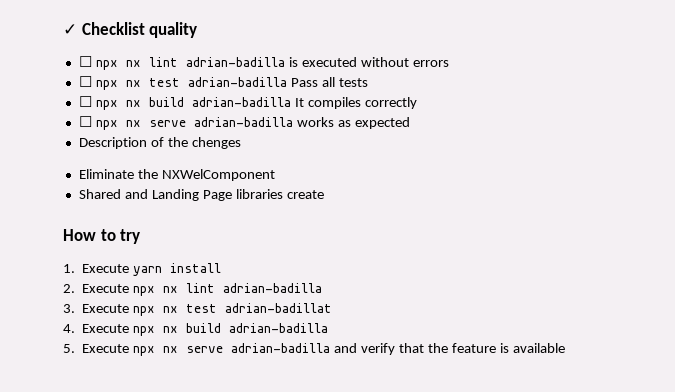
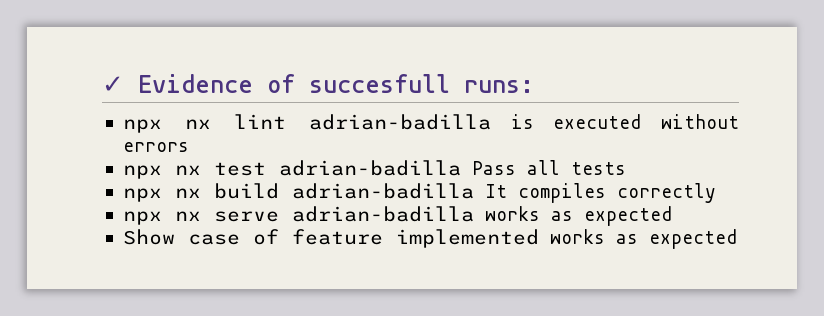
- ✓ Checklist quality
- ☐ npx nx lint adrian-badilla is executed without errors
+ ✓ Evidence of succesfull runs:
+ npx nx lint adrian-badilla is executed without errors
- ☐ npx nx test adrian-badilla Pass all tests
+ npx nx test adrian-badilla Pass all tests
- ☐ npx nx build adrian-badilla It compiles correctly
+ npx nx build adrian-badilla It compiles correctly
- ☐ npx nx serve adrian-badilla works as expected
+ npx nx serve adrian-badilla works as expected
- Description of the chenges
- Eliminate the NXWelComponent
- Shared and Landing Page libraries create
- How to try
- 1. Execute yarn install
- 2. Execute npx nx lint adrian-badilla
- 3. Execute npx nx test adrian-badillat
- 4. Execute npx nx build adrian-badilla
- 5. Execute npx nx serve adrian-badilla and verify that the feature is available
+ Show case of feature implemented works as expected

